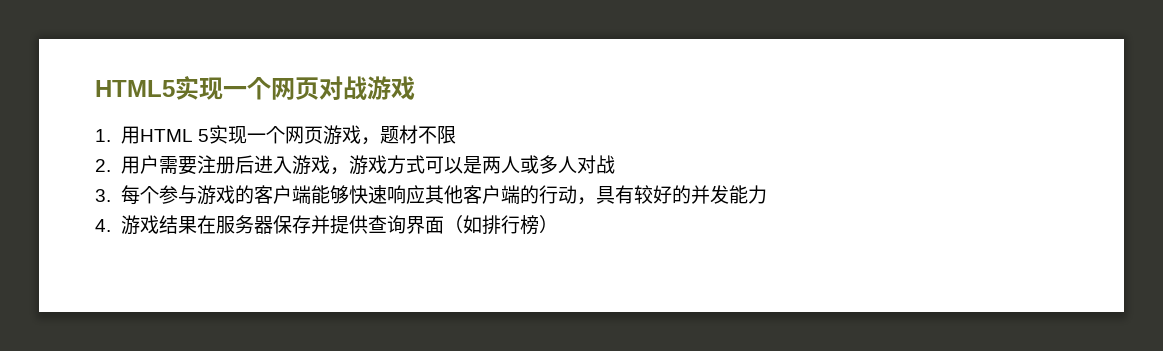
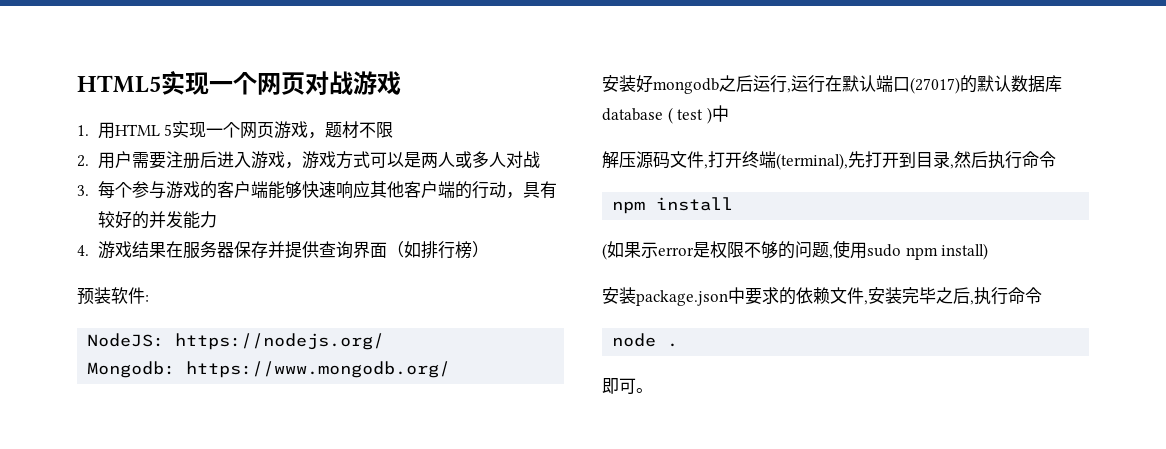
+ 预装软件:
+ NodeJS: https://nodejs.org/
+ Mongodb: https://www.mongodb.org/
+ 安装好mongodb之后运行,运行在默认端口(27017)的默认数据库database ( test )中
+ 解压源码文件,打开终端(terminal),先打开到目录,然后执行命令
+ npm install
+ (如果示error是权限不够的问题,使用sudo npm install)
+ 安装package.json中要求的依赖文件,安装完毕之后,执行命令
+ node .
+ 即可。

